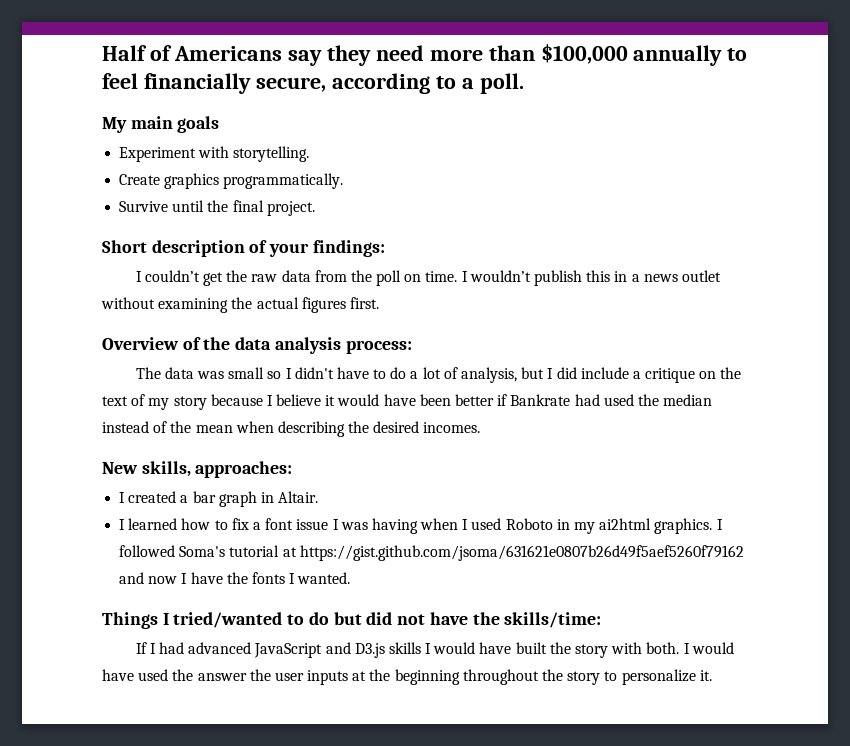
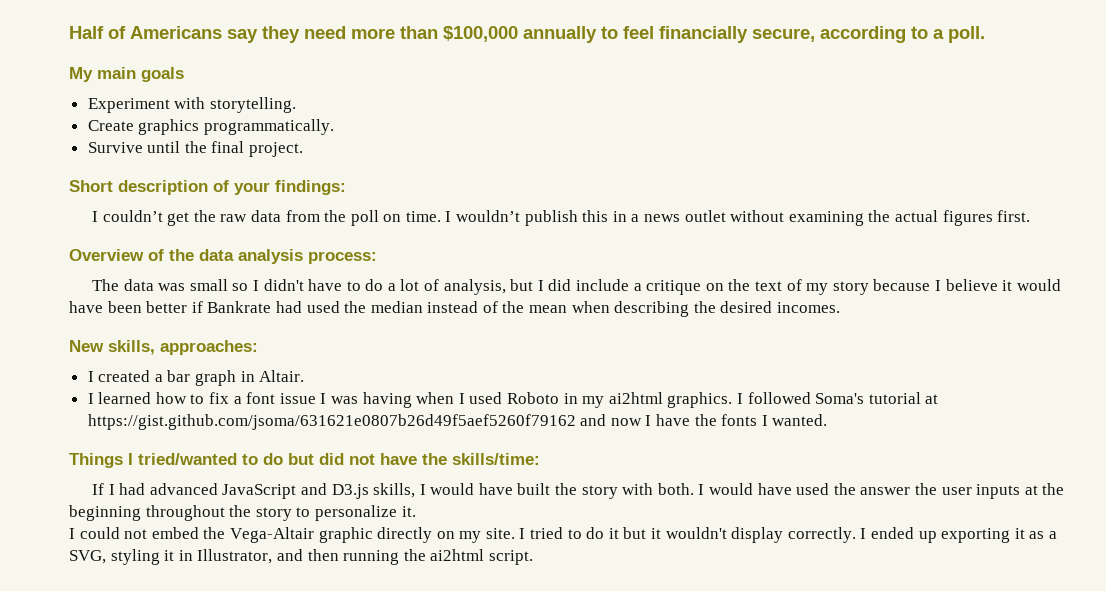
- If I had advanced JavaScript and D3.js skills I would have built the story with both.
+ If I had advanced JavaScript and D3.js skills, I would have built the story with both.
+ I could not embed the Vega-Altair graphic directly on my site. I tried to do it but it wouldn't display correctly. I ended up exporting it as a SVG, styling it in Illustrator, and then running the ai2html script.

